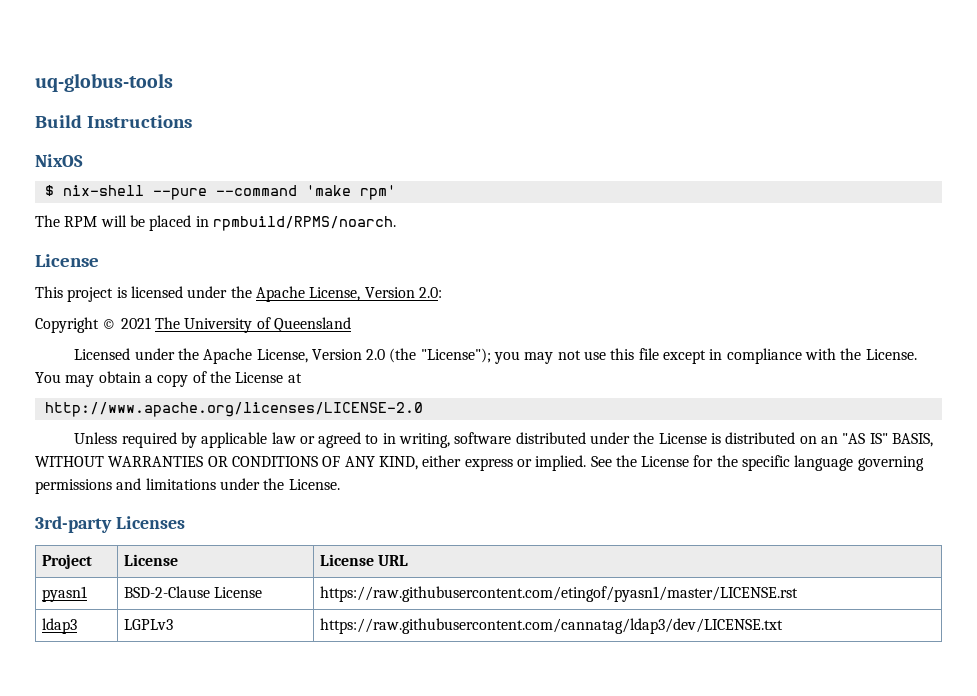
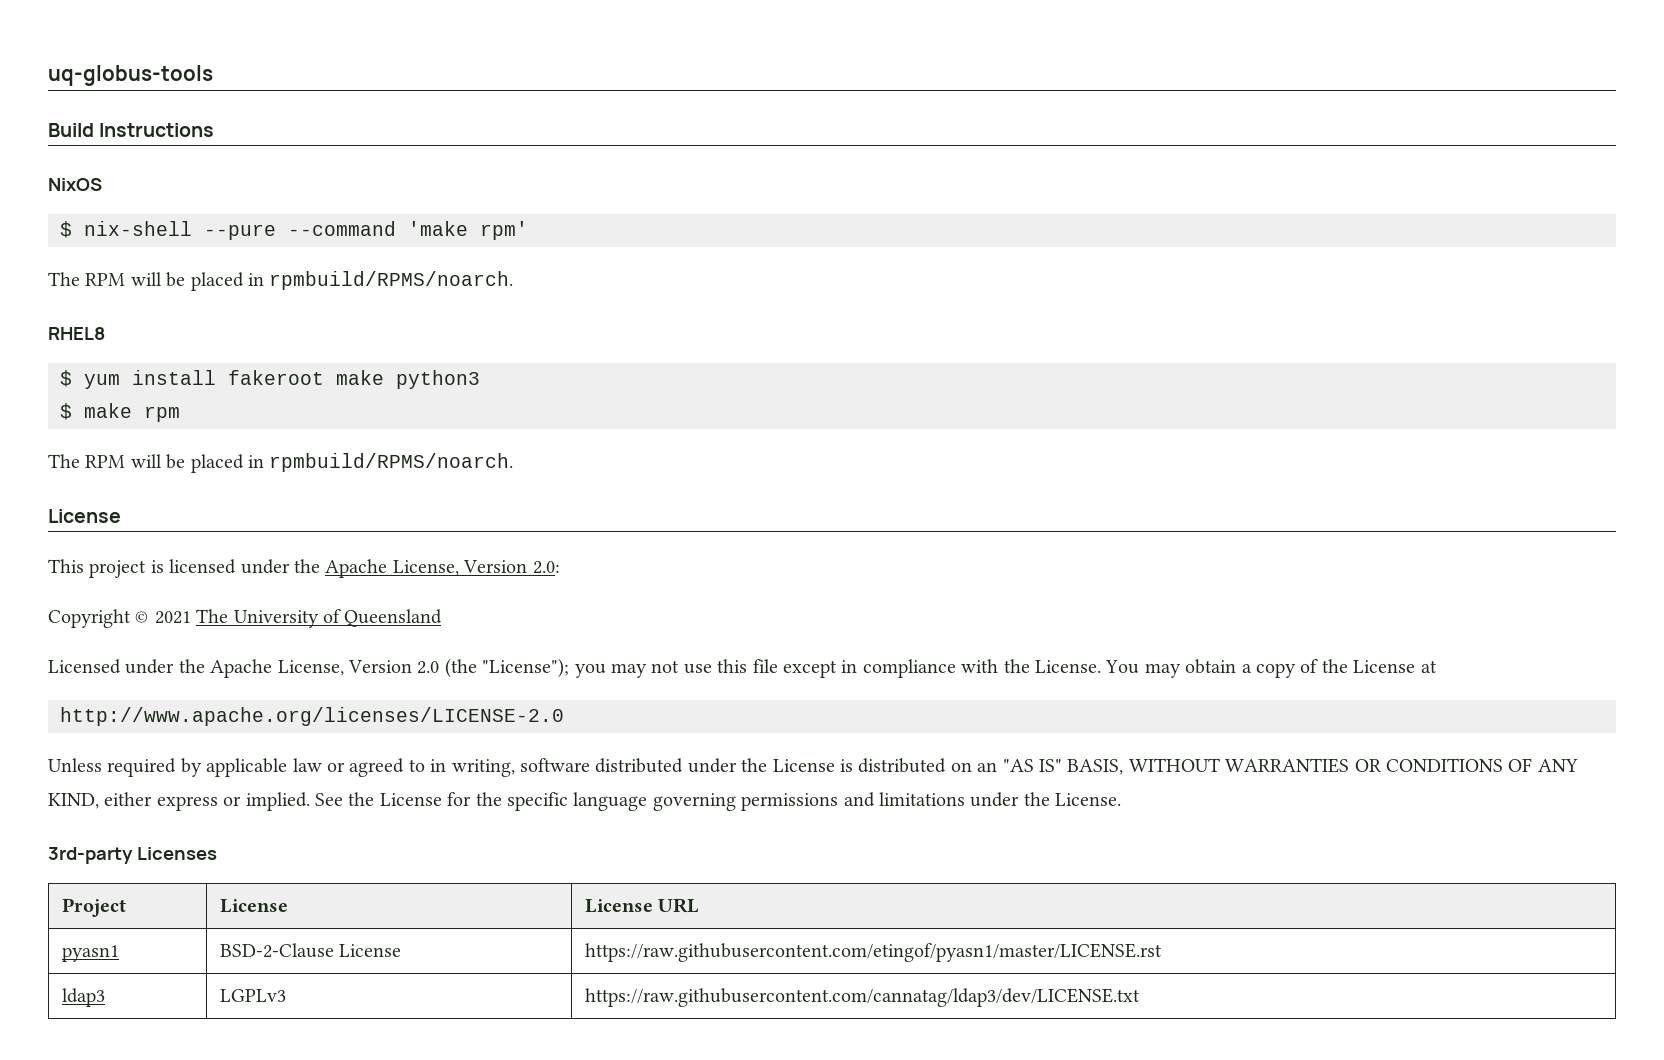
+ RHEL8
+ $ yum install fakeroot make python3
+ $ make rpm
+ The RPM will be placed in rpmbuild/RPMS/noarch.

